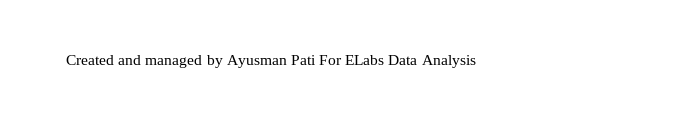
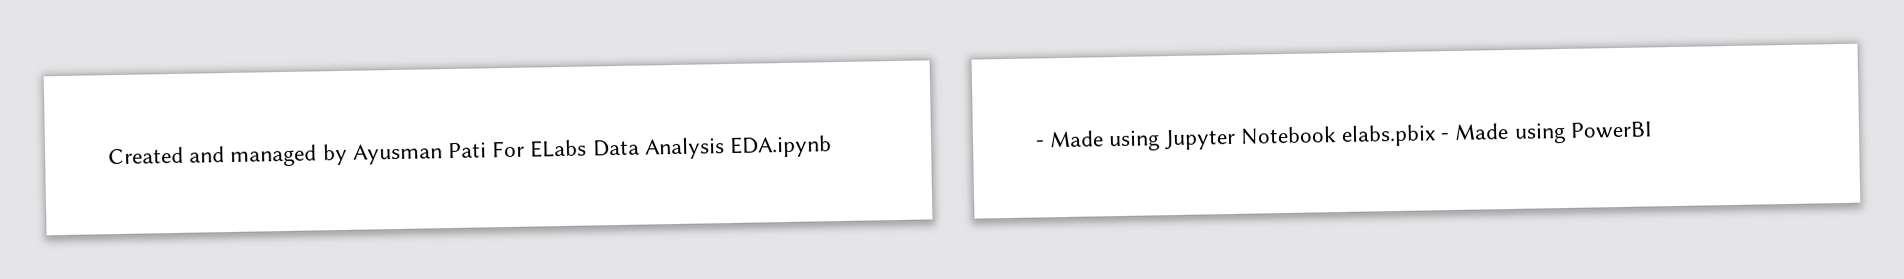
- Created and managed by Ayusman Pati For ELabs Data Analysis
+ Created and managed by Ayusman Pati For ELabs Data Analysis EDA.ipynb - Made using Jupyter Notebook elabs.pbix - Made using PowerBI

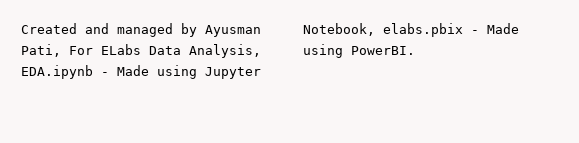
- Created and managed by Ayusman Pati For ELabs Data Analysis EDA.ipynb - Made using Jupyter Notebook elabs.pbix - Made using PowerBI
+ Created and managed by Ayusman Pati, For ELabs Data Analysis, EDA.ipynb - Made using Jupyter Notebook, elabs.pbix - Made using PowerBI.

